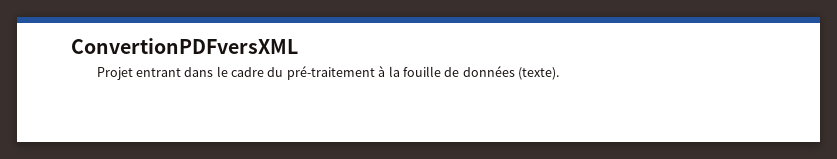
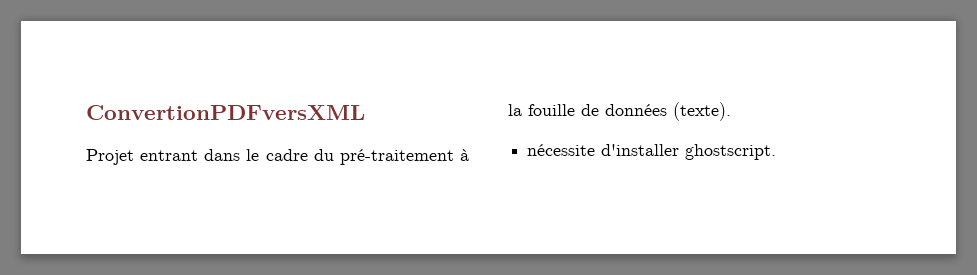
+ nécessite d'installer ghostscript.

